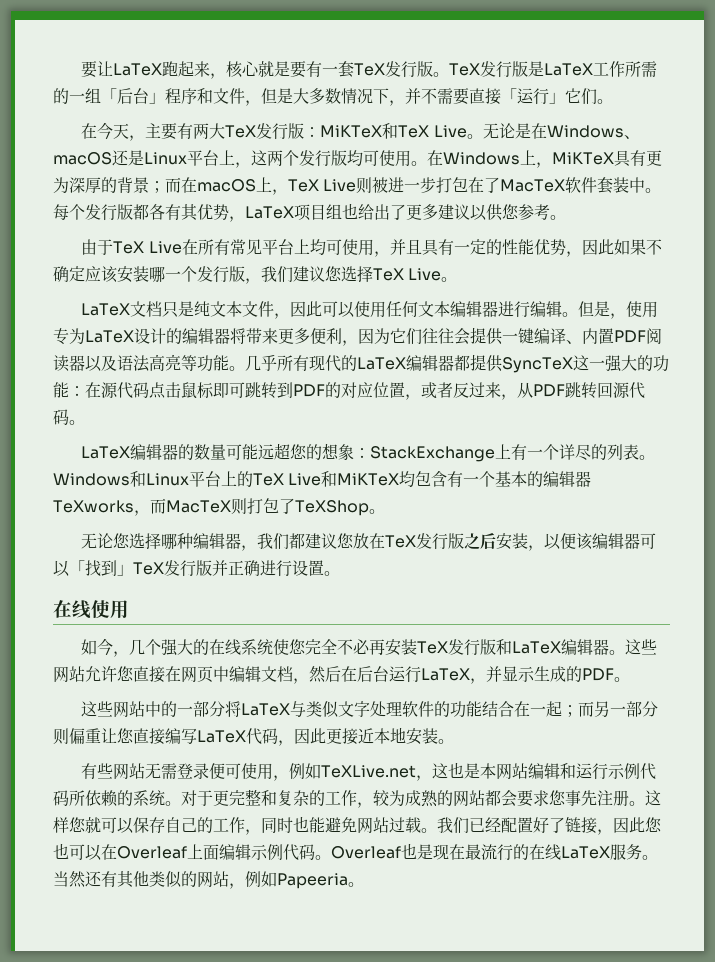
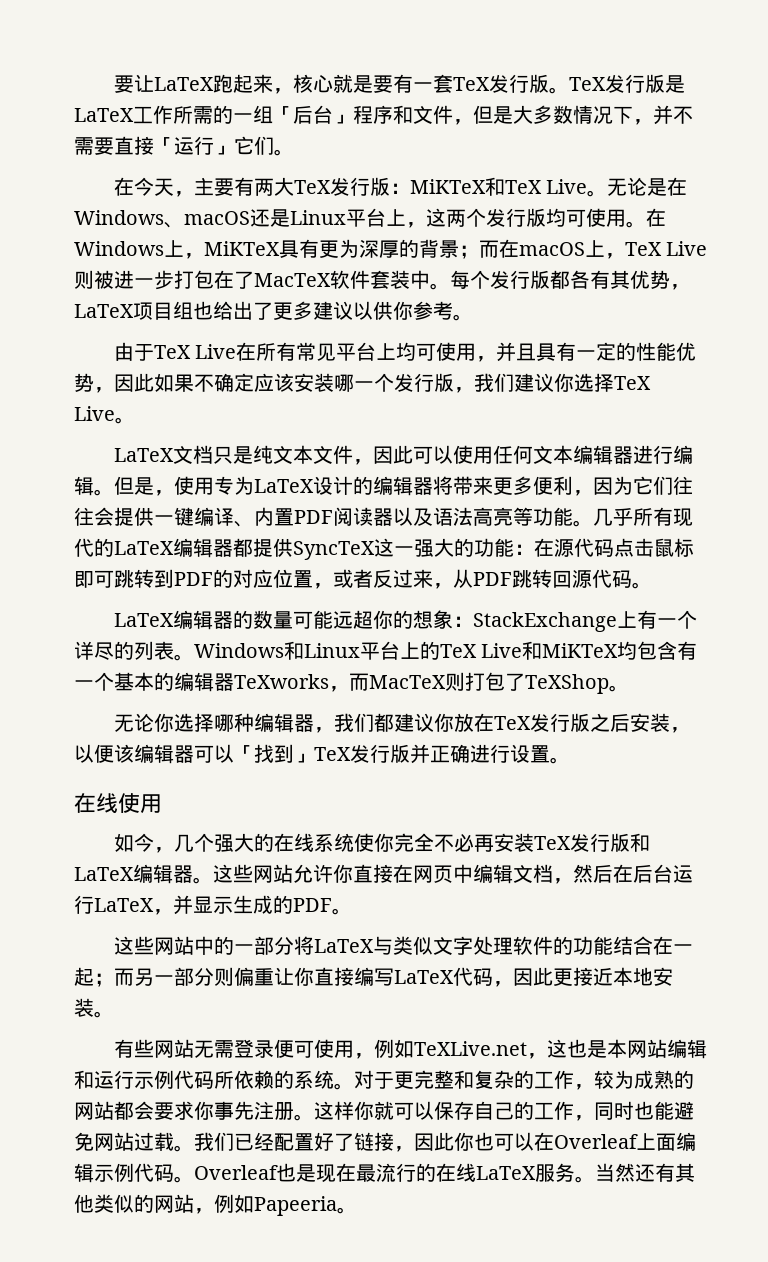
- 每个发行版都各有其优势，LaTeX项目组也给出了更多建议以供您参考。
+ 每个发行版都各有其优势，LaTeX项目组也给出了更多建议以供你参考。
- 由于TeX Live在所有常见平台上均可使用，并且具有一定的性能优势，因此如果不确定应该安装哪一个发行版，我们建议您选择TeX Live。
+ 由于TeX Live在所有常见平台上均可使用，并且具有一定的性能优势，因此如果不确定应该安装哪一个发行版，我们建议你选择TeX Live。
- LaTeX编辑器的数量可能远超您的想象：StackExchange上有一个详尽的列表。
+ LaTeX编辑器的数量可能远超你的想象：StackExchange上有一个详尽的列表。
- 无论您选择哪种编辑器，我们都建议您放在TeX发行版之后安装，以便该编辑器可以「找到」TeX发行版并正确进行设置。
+ 无论你选择哪种编辑器，我们都建议你放在TeX发行版之后安装，以便该编辑器可以「找到」TeX发行版并正确进行设置。
- 如今，几个强大的在线系统使您完全不必再安装TeX发行版和LaTeX编辑器。
+ 如今，几个强大的在线系统使你完全不必再安装TeX发行版和LaTeX编辑器。
- 这些网站允许您直接在网页中编辑文档，然后在后台运行LaTeX，并显示生成的PDF。
+ 这些网站允许你直接在网页中编辑文档，然后在后台运行LaTeX，并显示生成的PDF。
- 这些网站中的一部分将LaTeX与类似文字处理软件的功能结合在一起；而另一部分则偏重让您直接编写LaTeX代码，因此更接近本地安装。
+ 这些网站中的一部分将LaTeX与类似文字处理软件的功能结合在一起；而另一部分则偏重让你直接编写LaTeX代码，因此更接近本地安装。
- 对于更完整和复杂的工作，较为成熟的网站都会要求您事先注册。
+ 对于更完整和复杂的工作，较为成熟的网站都会要求你事先注册。
- 这样您就可以保存自己的工作，同时也能避免网站过载。
+ 这样你就可以保存自己的工作，同时也能避免网站过载。
- 我们已经配置好了链接，因此您也可以在Overleaf上面编辑示例代码。
+ 我们已经配置好了链接，因此你也可以在Overleaf上面编辑示例代码。

